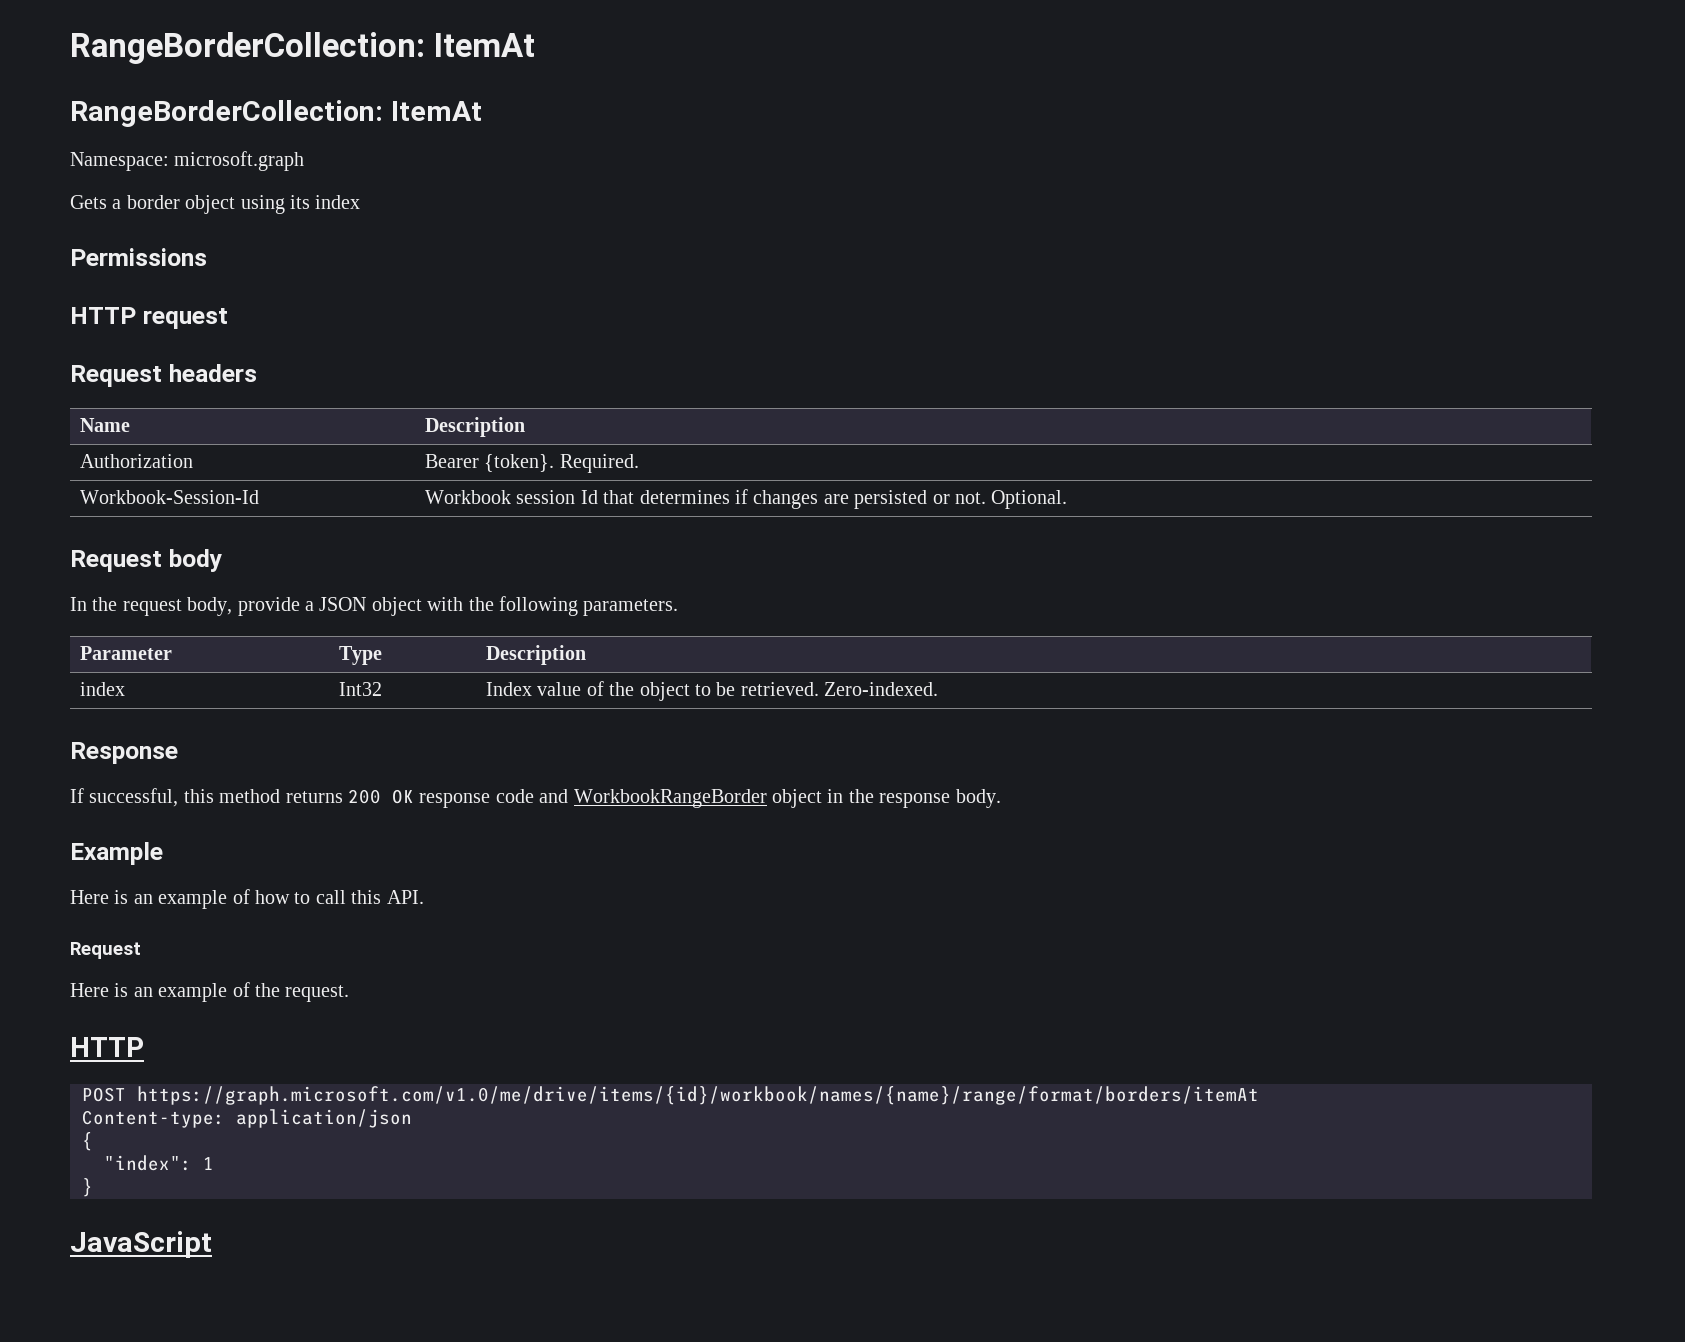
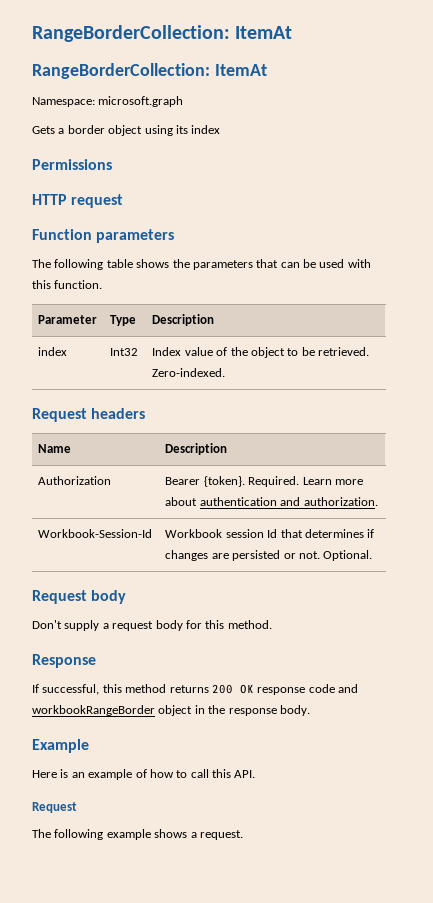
- Request headers
- Name | Description
- Authorization | Bearer {token}. Required.
- Workbook-Session-Id | Workbook session Id that determines if changes are persisted or not. Optional.
- Request body
- In the request body, provide a JSON object with the following parameters.
+ Function parameters
+ The following table shows the parameters that can be used with this function.
+ Request headers
+ Name | Description
+ Authorization | Bearer {token}. Required. Learn more about authentication and authorization.
+ Workbook-Session-Id | Workbook session Id that determines if changes are persisted or not. Optional.
+ Request body
+ Don't supply a request body for this method.
- If successful, this method returns 200 OK response code and WorkbookRangeBorder object in the response body.
+ If successful, this method returns 200 OK response code and workbookRangeBorder object in the response body.
- Here is an example of the request.
- HTTP
- POST https://graph.microsoft.com/v1.0/me/drive/items/{id}/workbook/names/{name}/range/format/borders/itemAt
- Content-type: application/json
- {
- "index": 1
- }
- JavaScript
+ The following example shows a request.

